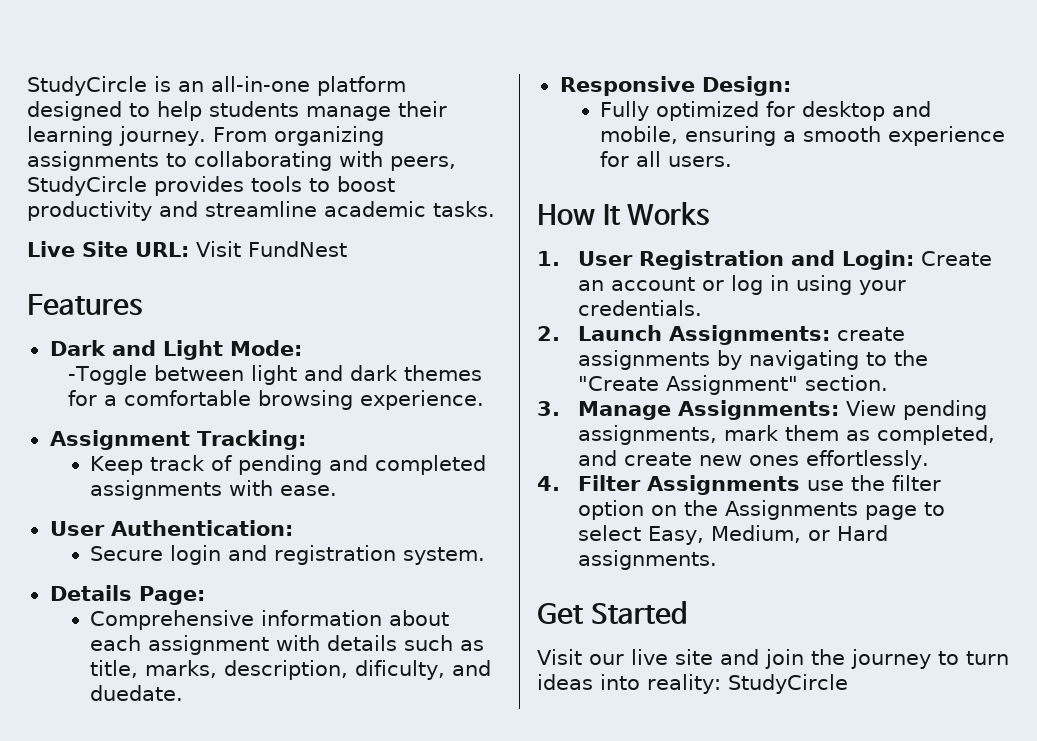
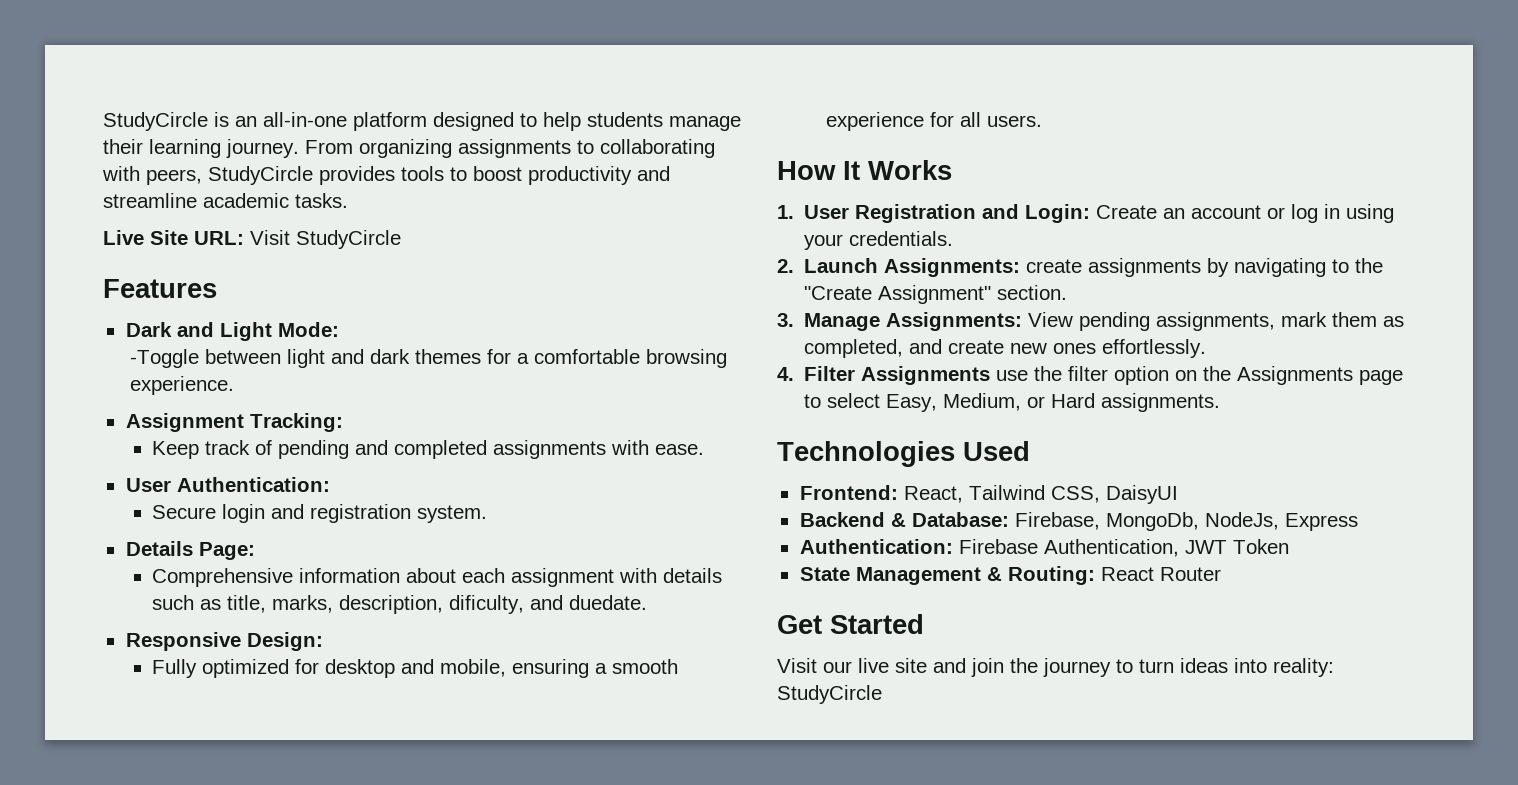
- Live Site URL: Visit FundNest
+ Live Site URL: Visit StudyCircle
+ Technologies Used
+ Frontend: React, Tailwind CSS, DaisyUI
+ Backend & Database: Firebase, MongoDb, NodeJs, Express
+ Authentication: Firebase Authentication, JWT Token
+ State Management & Routing: React Router

